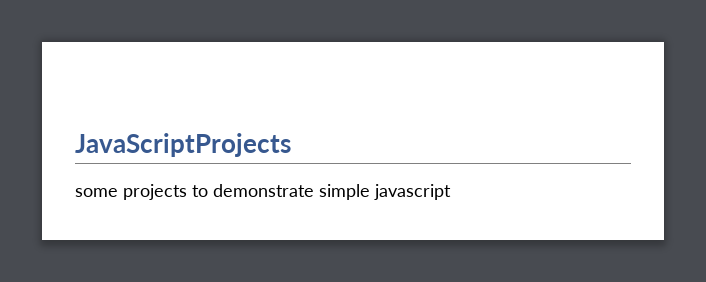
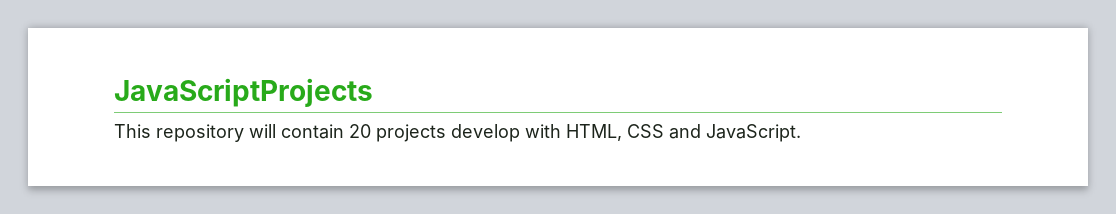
- some projects to demonstrate simple javascript
+ This repository will contain 20 projects develop with HTML, CSS and JavaScript.

